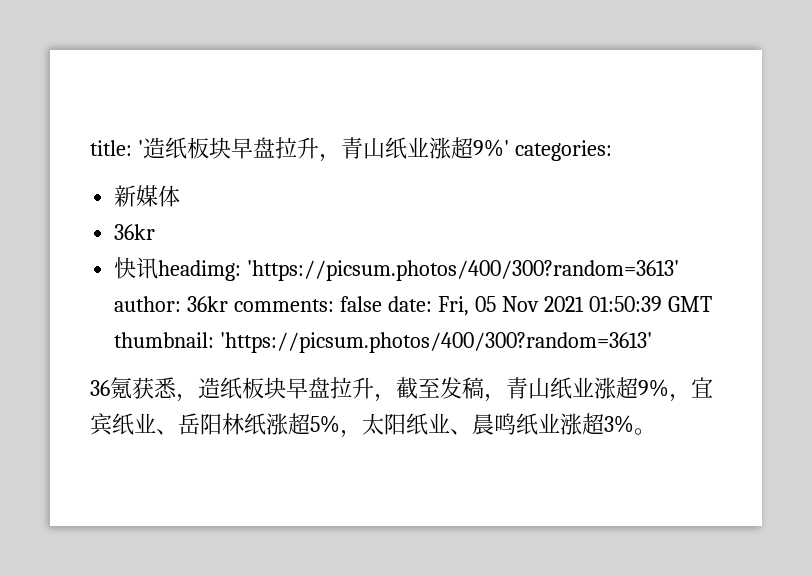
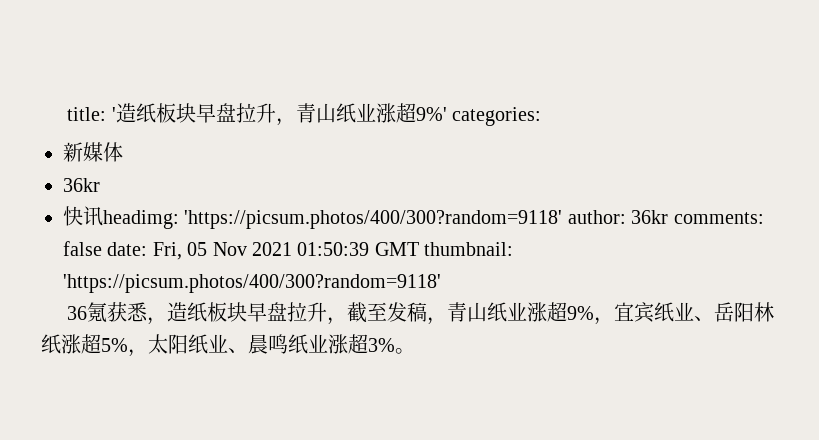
- 快讯headimg: 'https://picsum.photos/400/300?random=3613' author: 36kr comments: false date: Fri, 05 Nov 2021 01:50:39 GMT thumbnail: 'https://picsum.photos/400/300?random=3613'
+ 快讯headimg: 'https://picsum.photos/400/300?random=9118' author: 36kr comments: false date: Fri, 05 Nov 2021 01:50:39 GMT thumbnail: 'https://picsum.photos/400/300?random=9118'

